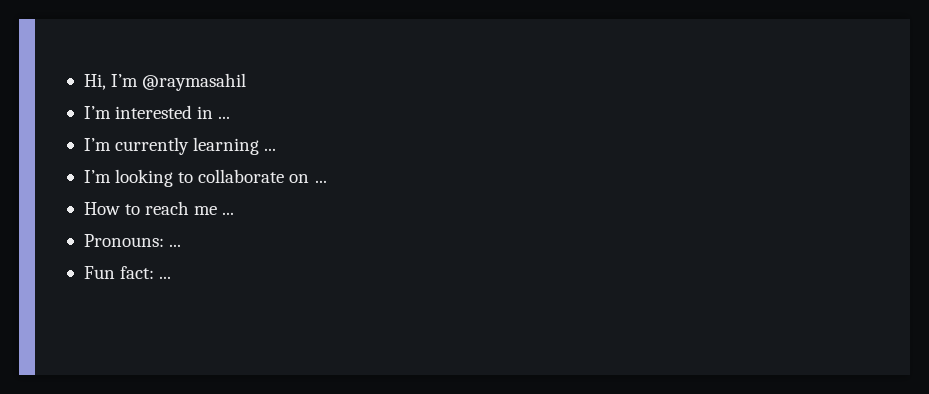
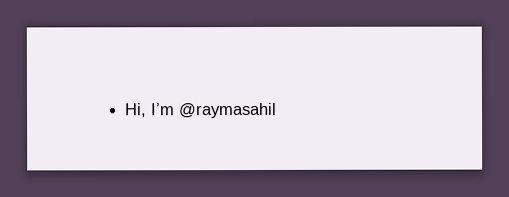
- I’m interested in ...
- I’m currently learning ...
- I’m looking to collaborate on ...
- How to reach me ...
- Pronouns: ...
- Fun fact: ...

